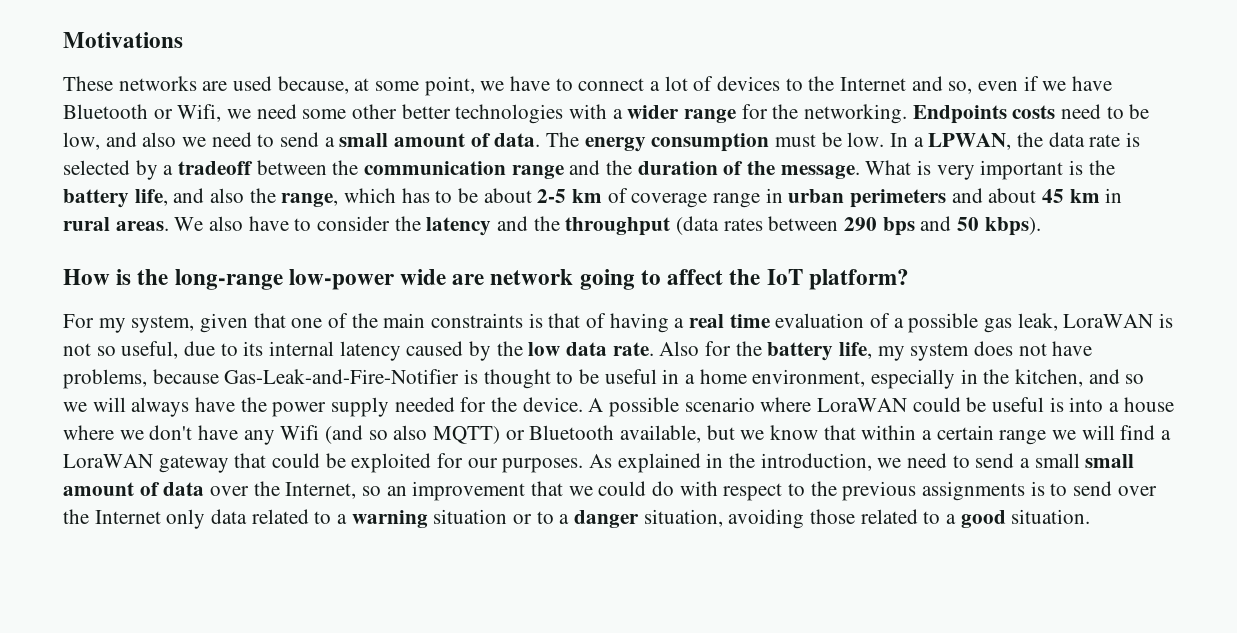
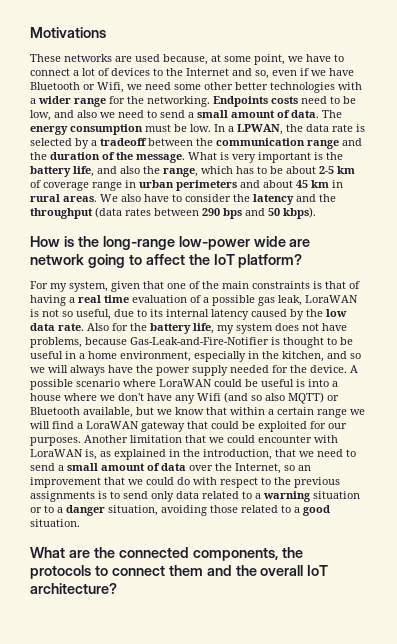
- As explained in the introduction, we need to send a small small amount of data over the Internet, so an improvement that we could do with respect to the previous assignments is to send over the Internet only data related to a warning situation or to a danger situation, avoiding those related to a good situation.
+ Another limitation that we could encounter with LoraWAN is, as explained in the introduction, that we need to send a small amount of data over the Internet, so an improvement that we could do with respect to the previous assignments is to send only data related to a warning situation or to a danger situation, avoiding those related to a good situation.
+ What are the connected components, the protocols to connect them and the overall IoT architecture?

